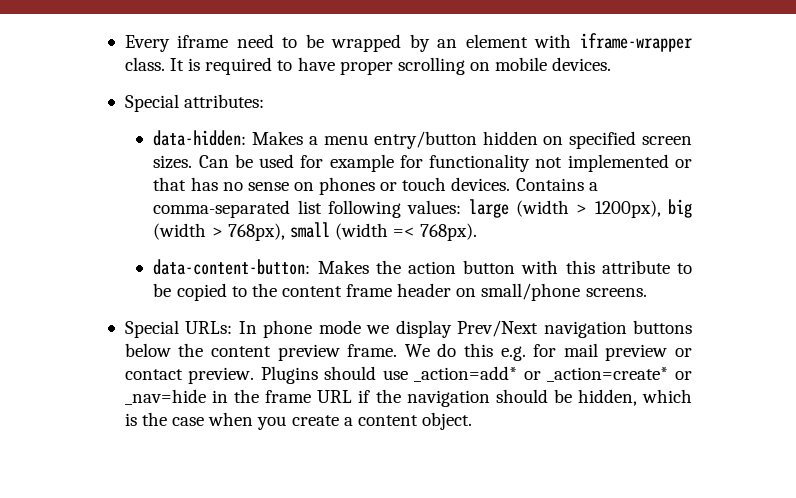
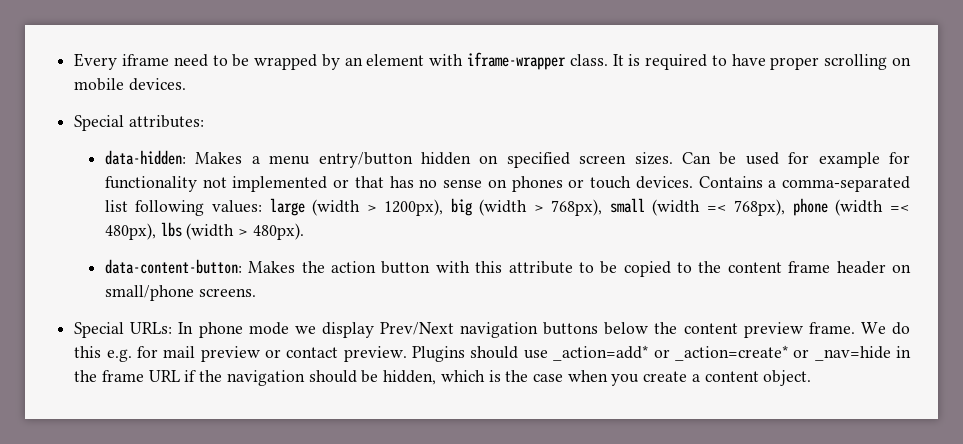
- Contains a comma-separated list following values: large (width > 1200px), big (width > 768px), small (width =< 768px).
+ Contains a comma-separated list following values: large (width > 1200px), big (width > 768px), small (width =< 768px), phone (width =< 480px), lbs (width > 480px).

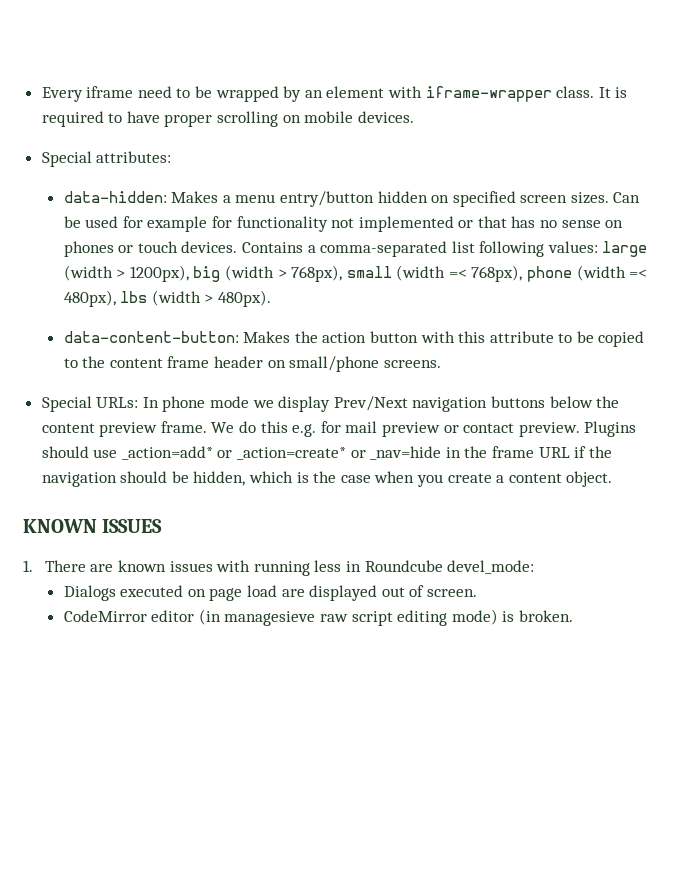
+ KNOWN ISSUES
+ 1. There are known issues with running less in Roundcube devel_mode:
+ Dialogs executed on page load are displayed out of screen.
+ CodeMirror editor (in managesieve raw script editing mode) is broken.

